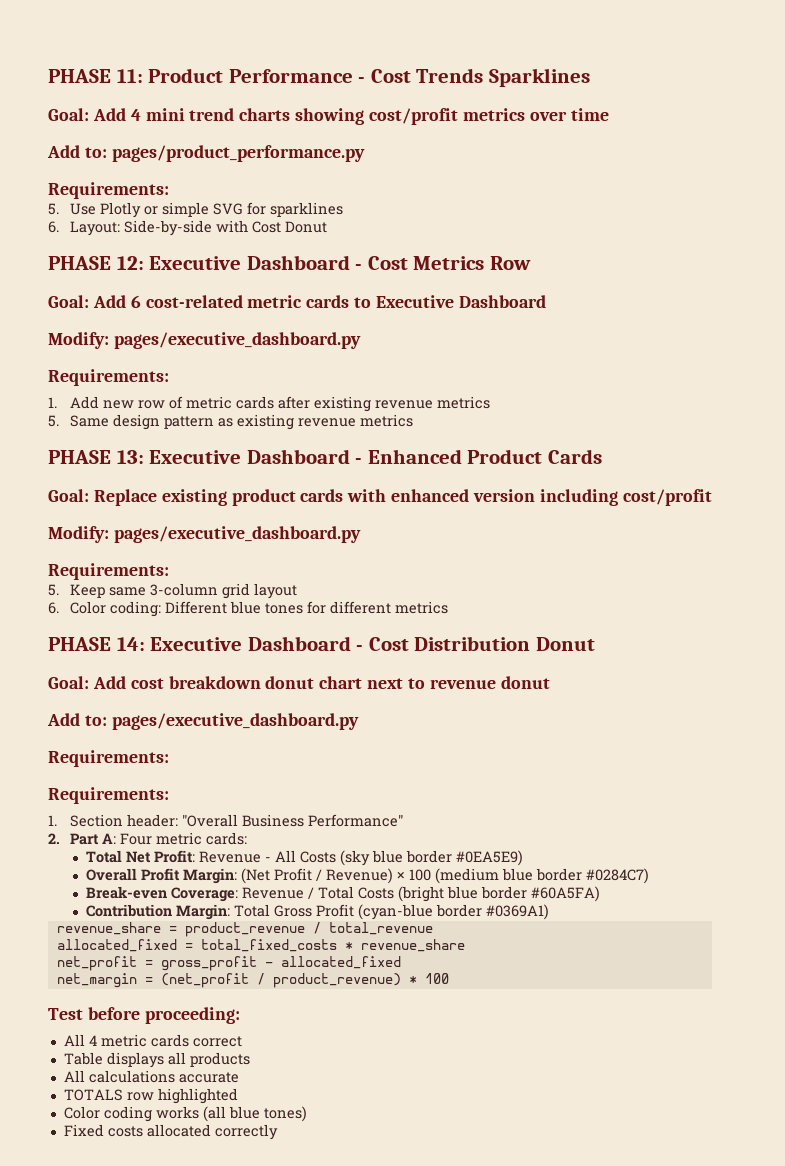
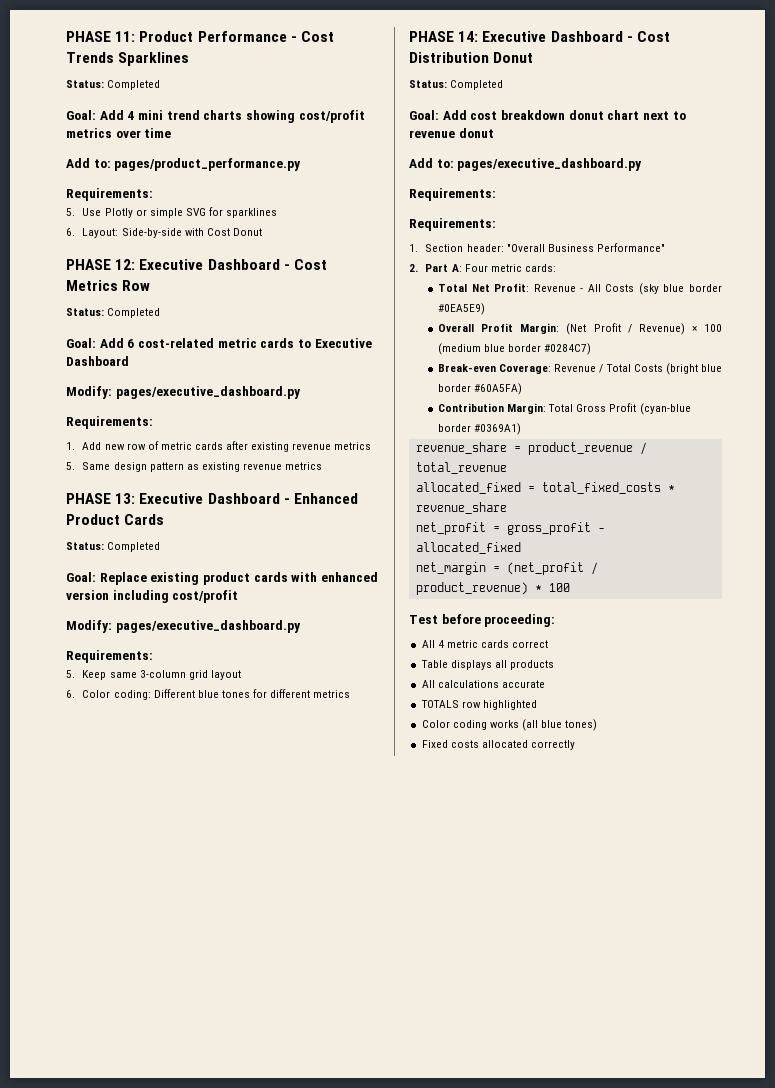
  PHASE 11: Product Performance - Cost Trends Sparklines
+ Status: Completed
  PHASE 12: Executive Dashboard - Cost Metrics Row
+ Status: Completed
  PHASE 13: Executive Dashboard - Enhanced Product Cards
+ Status: Completed
  PHASE 14: Executive Dashboard - Cost Distribution Donut
+ Status: Completed

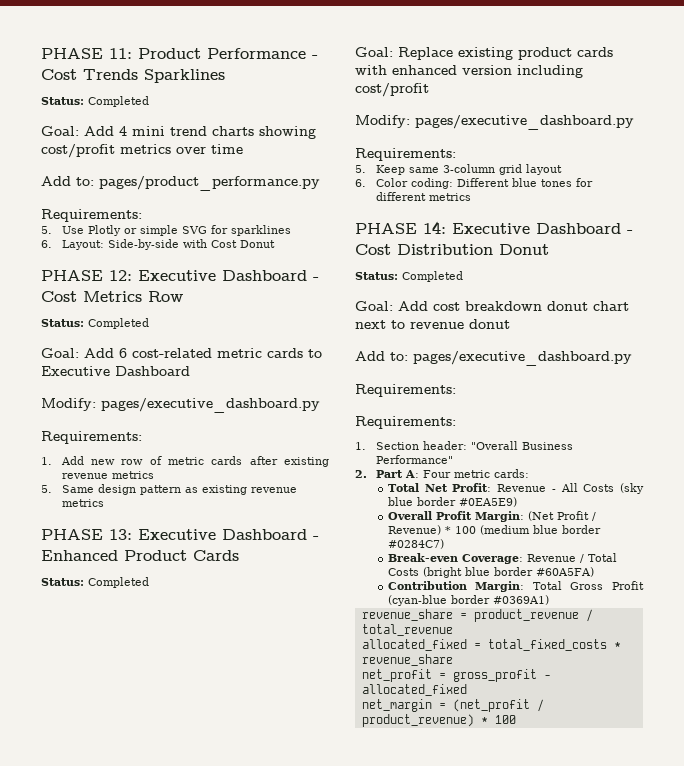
- Overall Profit Margin: (Net Profit / Revenue) × 100 (medium blue border #0284C7)
+ Overall Profit Margin: (Net Profit / Revenue) * 100 (medium blue border #0284C7)
- Test before proceeding:
- All 4 metric cards correct
- Table displays all products
- All calculations accurate
- TOTALS row highlighted
- Color coding works (all blue tones)
- Fixed costs allocated correctly

